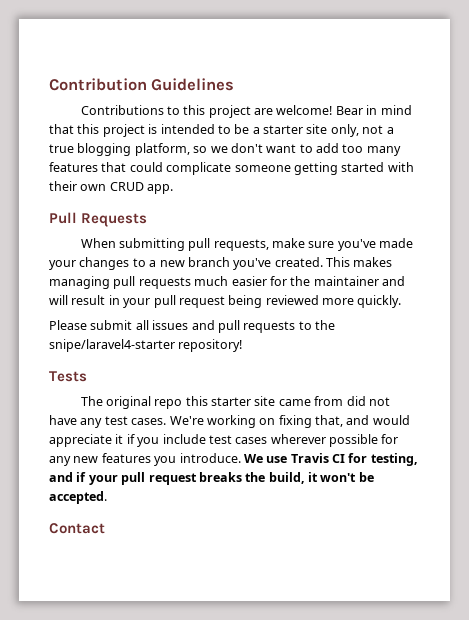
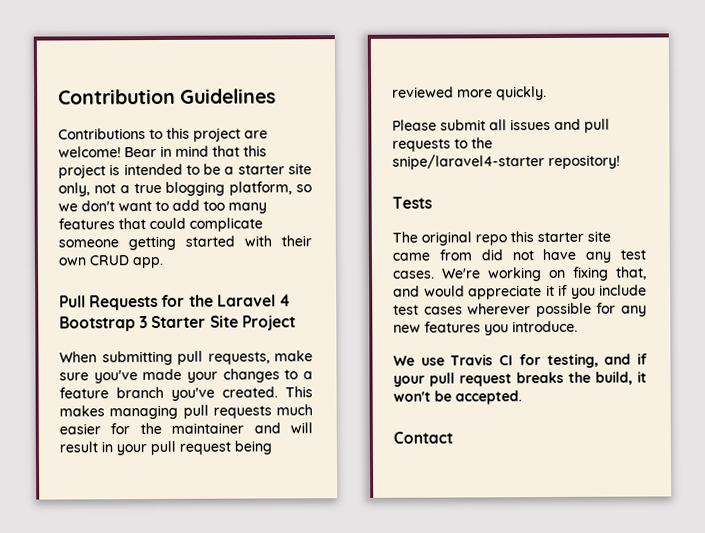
- Pull Requests
+ Pull Requests for the Laravel 4 Bootstrap 3 Starter Site Project
- When submitting pull requests, make sure you've made your changes to a new branch you've created.
+ When submitting pull requests, make sure you've made your changes to a feature branch you've created.
- We're working on fixing that, and would appreciate it if you include test cases wherever possible for any new features you introduce. We use Travis CI for testing, and if your pull request breaks the build, it won't be accepted.
+ We're working on fixing that, and would appreciate it if you include test cases wherever possible for any new features you introduce.
+ We use Travis CI for testing, and if your pull request breaks the build, it won't be accepted.

